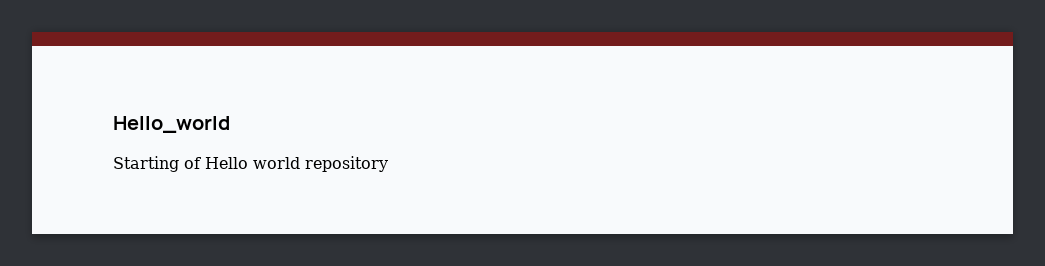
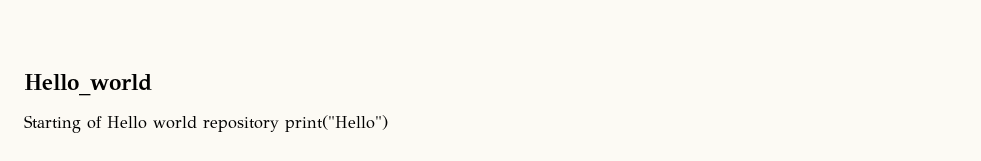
- Starting of Hello world repository
+ Starting of Hello world repository print("Hello")

